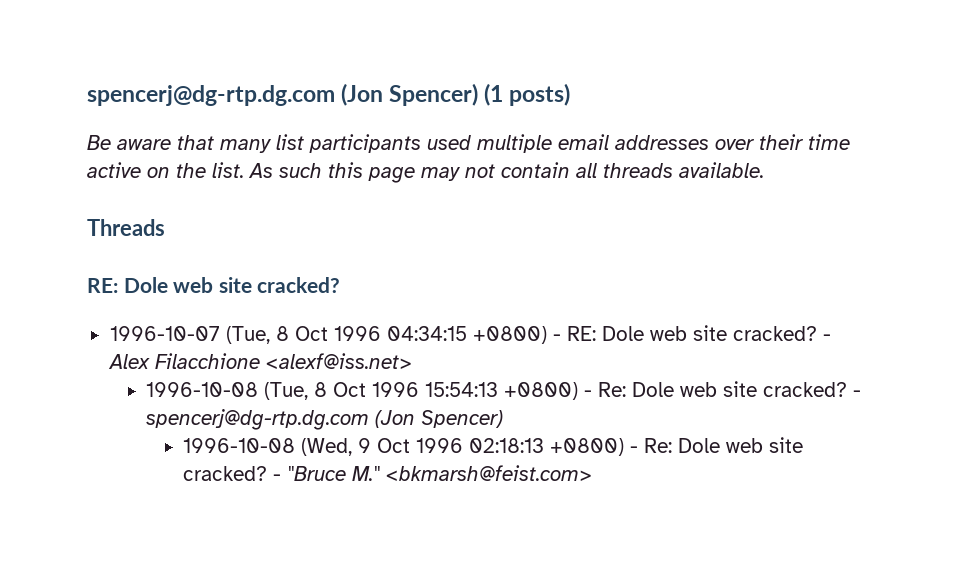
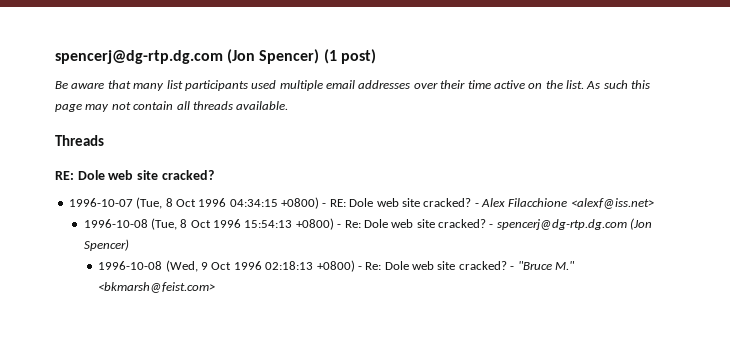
- spencerj@dg-rtp.dg.com (Jon Spencer) (1 posts)
+ spencerj@dg-rtp.dg.com (Jon Spencer) (1 post)

